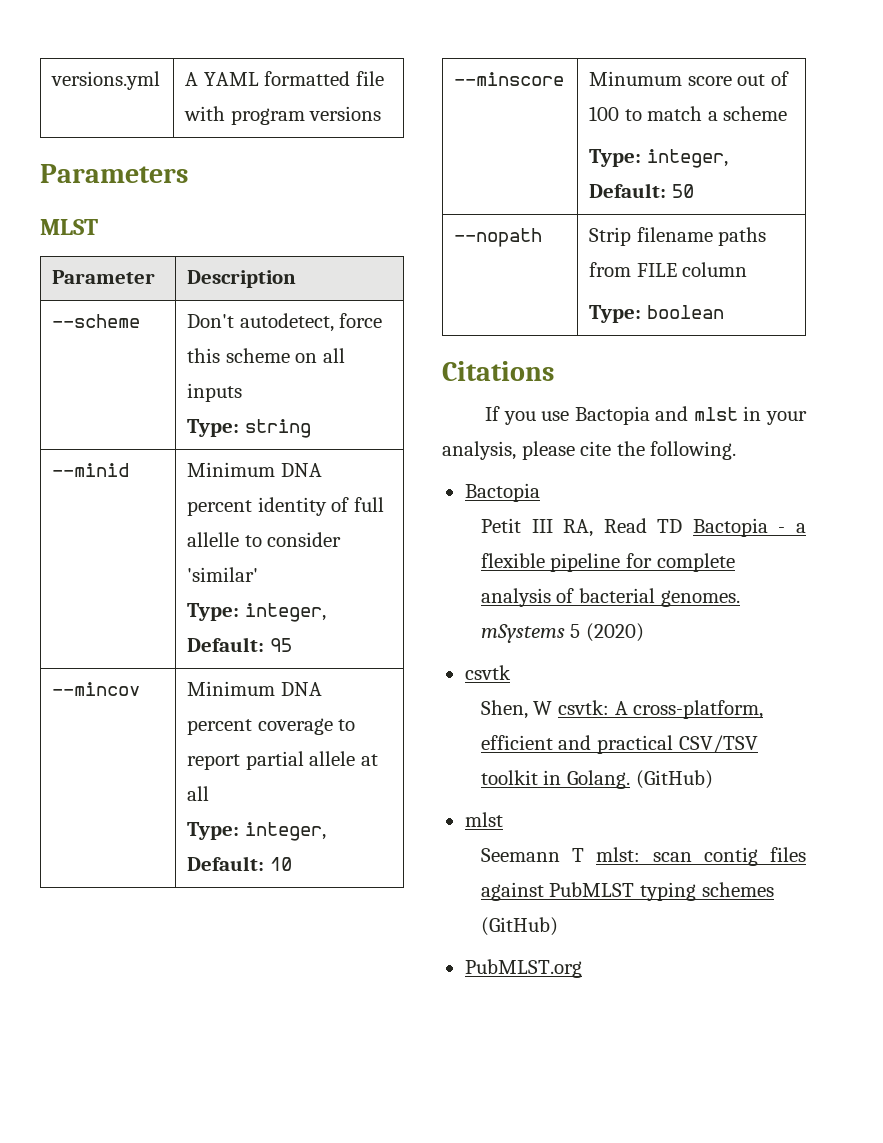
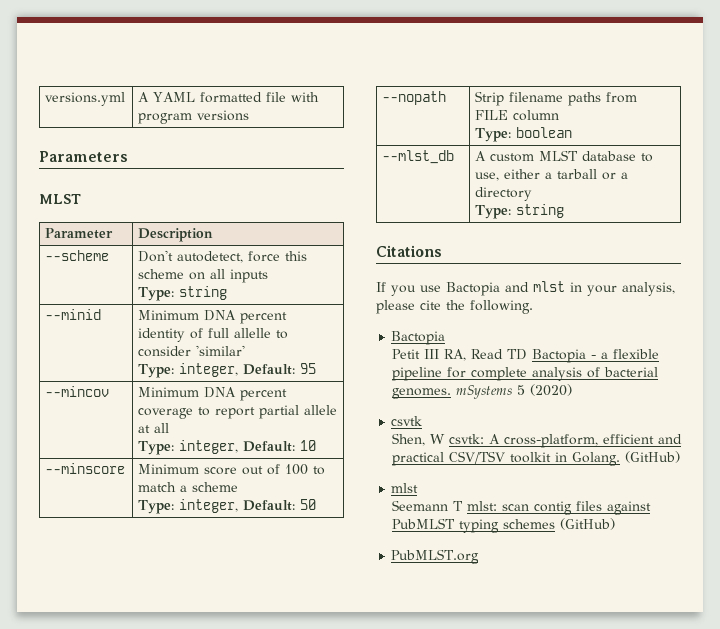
- --minscore | Minumum score out of 100 to match a scheme
+ --minscore | Minimum score out of 100 to match a scheme
+ --mlst_db | A custom MLST database to use, either a tarball or a directory
+ Type: string

